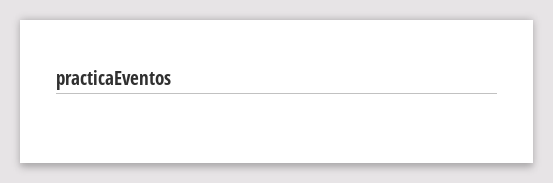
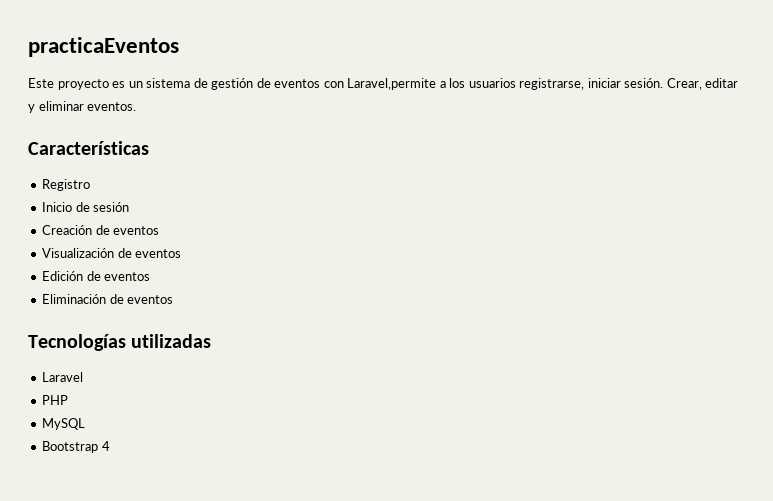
+ Este proyecto es un sistema de gestión de eventos con Laravel,permite a los usuarios registrarse, iniciar sesión. Crear, editar y eliminar eventos.
+ Características
+ Registro
+ Inicio de sesión
+ Creación de eventos
+ Visualización de eventos
+ Edición de eventos
+ Eliminación de eventos
+ Tecnologías utilizadas
+ Laravel
+ PHP
+ MySQL
+ Bootstrap 4

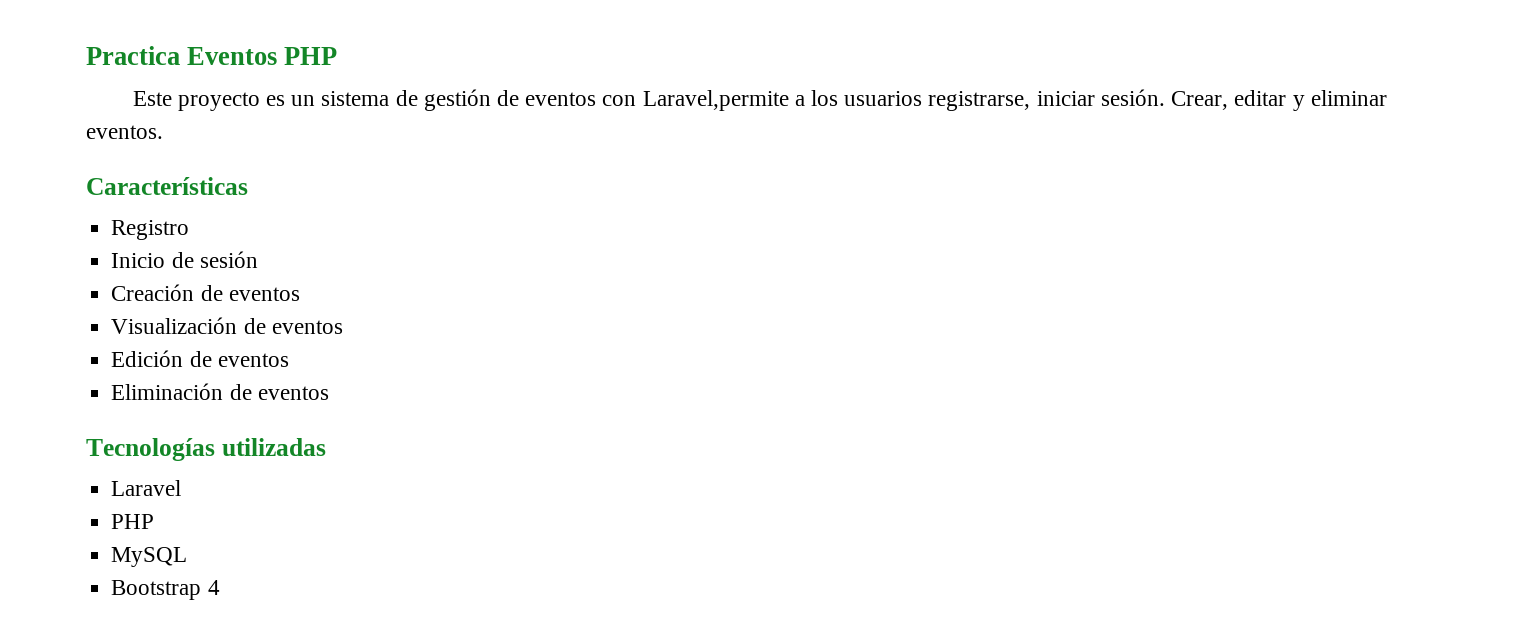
- practicaEventos
+ Practica Eventos PHP

